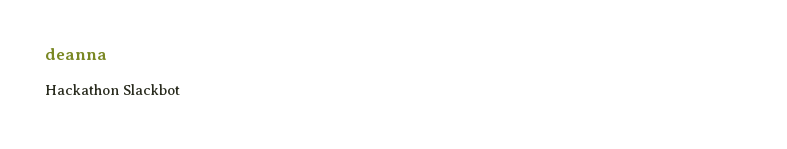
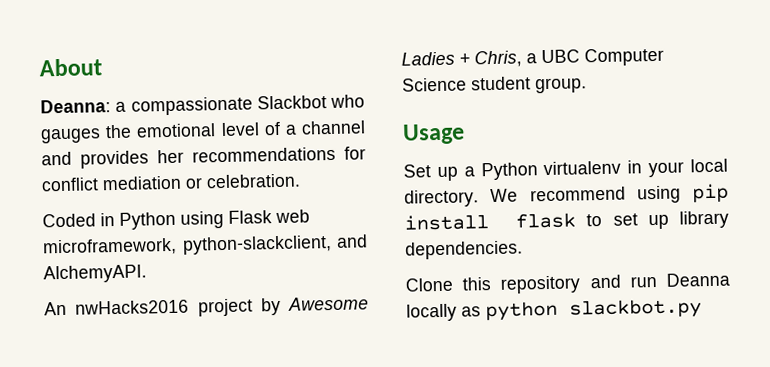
- deanna
- Hackathon Slackbot
+ About
+ Deanna: a compassionate Slackbot who gauges the emotional level of a channel and provides her recommendations for conflict mediation or celebration.
+ Coded in Python using Flask web microframework, python-slackclient, and AlchemyAPI.
+ An nwHacks2016 project by Awesome Ladies + Chris, a UBC Computer Science student group.
+ Usage
+ Set up a Python virtualenv in your local directory. We recommend using pip install flask to set up library dependencies.
+ Clone this repository and run Deanna locally as python slackbot.py

